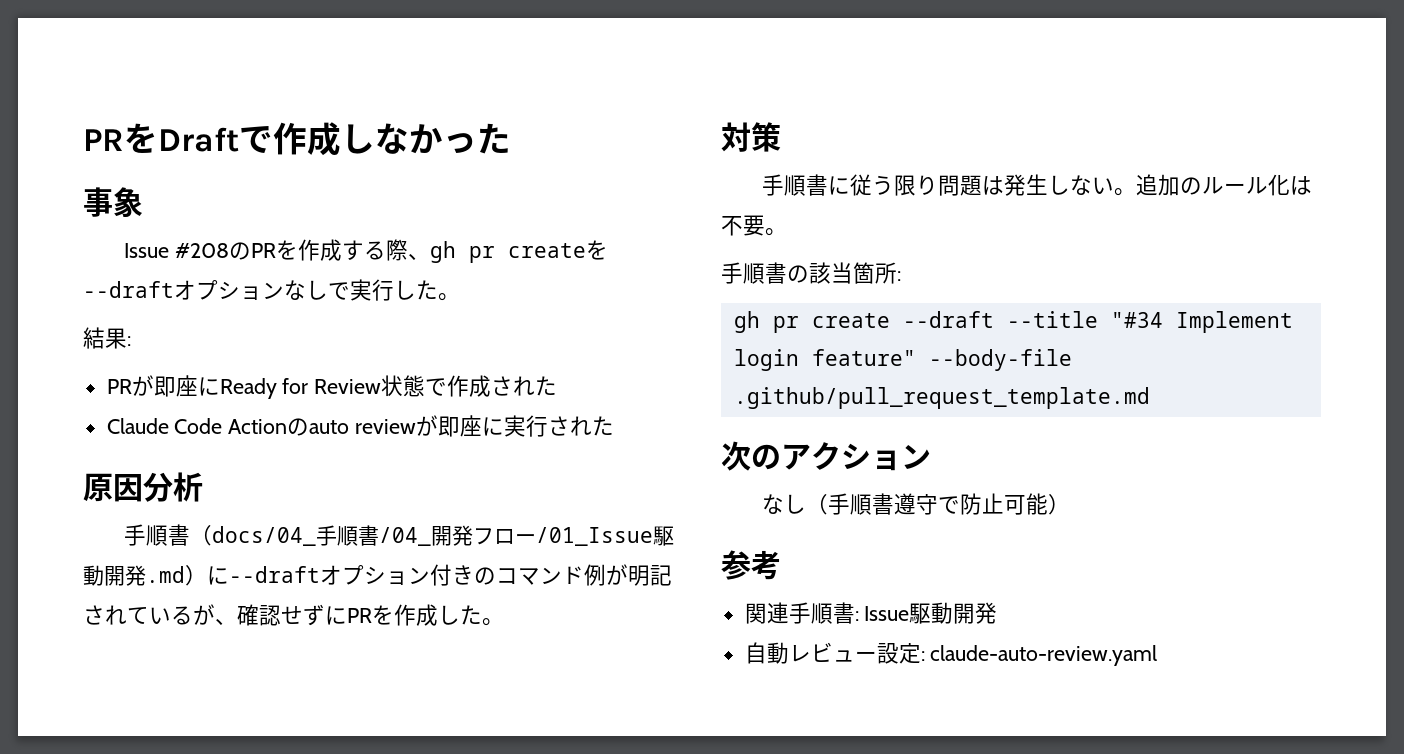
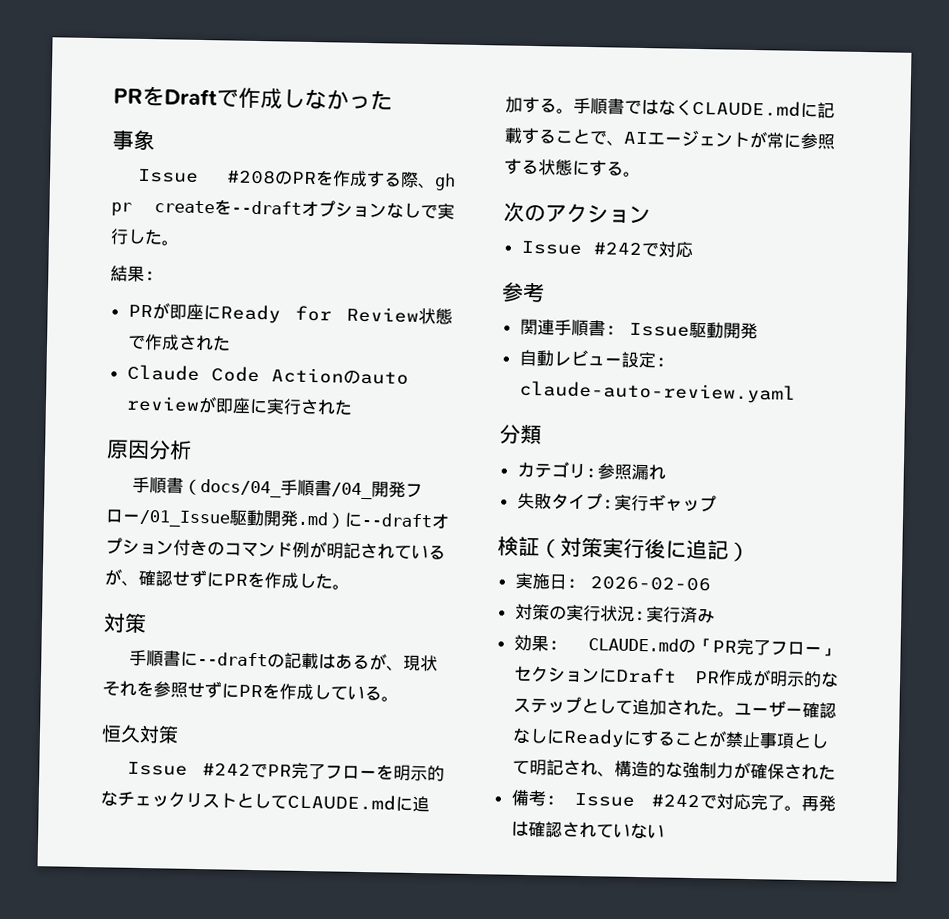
- 手順書に従う限り問題は発生しない。追加のルール化は不要。
- 手順書の該当箇所:
- gh pr create --draft --title "#34 Implement login feature" --body-file .github/pull_request_template.md
+ 手順書に--draftの記載はあるが、現状それを参照せずにPRを作成している。
+ 恒久対策
+ Issue #242でPR完了フローを明示的なチェックリストとしてCLAUDE.mdに追加する。手順書ではなくCLAUDE.mdに記載することで、AIエージェントが常に参照する状態にする。
  次のアクション
- なし（手順書遵守で防止可能）
+ Issue #242で対応
+ 分類
+ カテゴリ:参照漏れ
+ 失敗タイプ:実行ギャップ
+ 検証（対策実行後に追記）
+ 実施日: 2026-02-06
+ 対策の実行状況:実行済み
+ 効果: CLAUDE.mdの「PR完了フロー」セクションにDraft PR作成が明示的なステップとして追加された。ユーザー確認なしにReadyにすることが禁止事項として明記され、構造的な強制力が確保された
+ 備考: Issue #242で対応完了。再発は確認されていない

